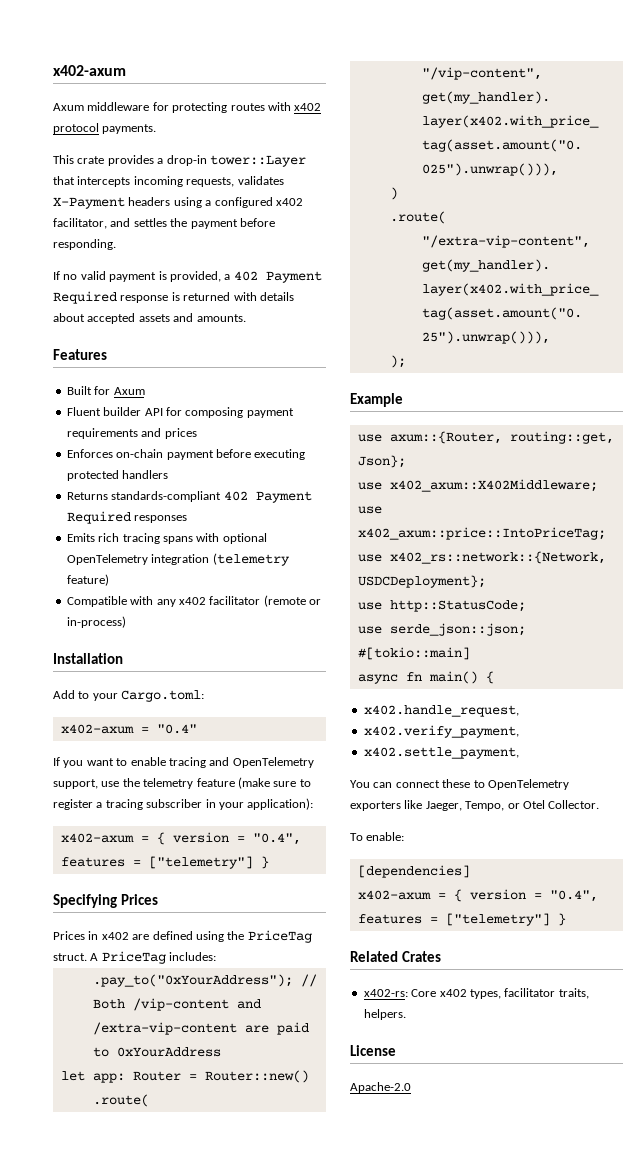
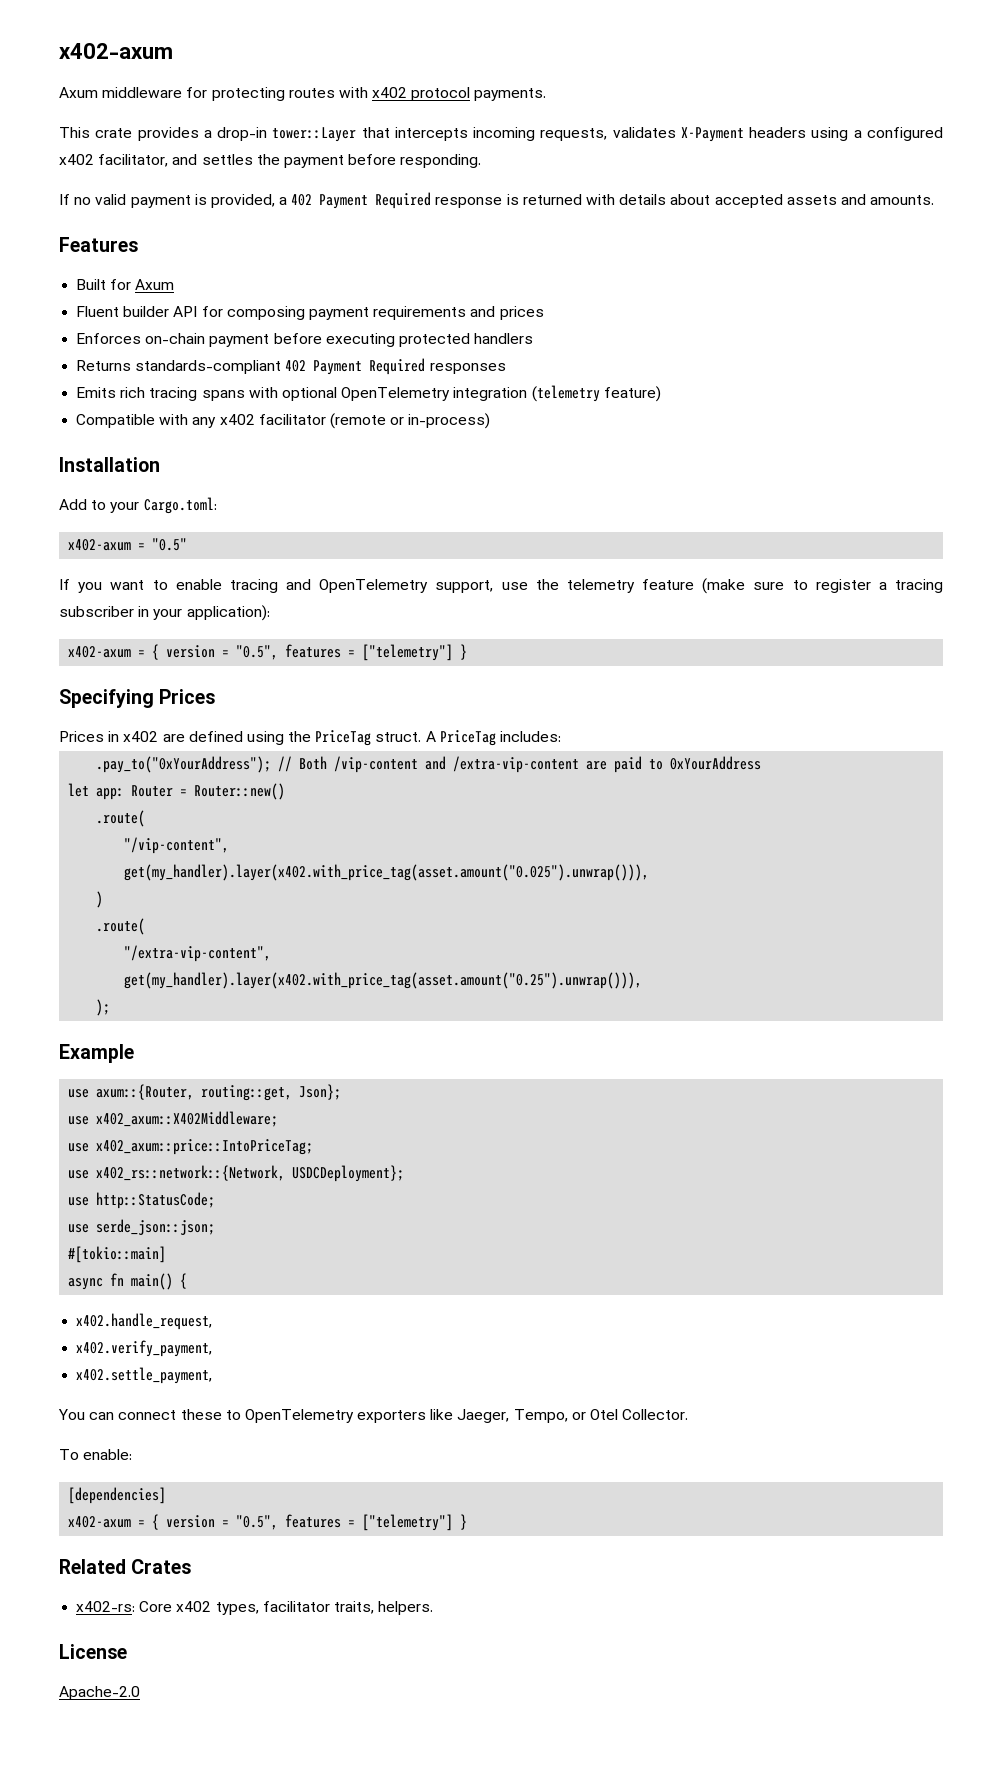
- x402-axum = "0.4"
+ x402-axum = "0.5"
  If you want to enable tracing and OpenTelemetry support, use the telemetry feature (make sure to register a tracing subscriber in your application):
- x402-axum = { version = "0.4", features = ["telemetry"] }
+ x402-axum = { version = "0.5", features = ["telemetry"] }
  [dependencies]
- x402-axum = { version = "0.4", features = ["telemetry"] }
+ x402-axum = { version = "0.5", features = ["telemetry"] }

